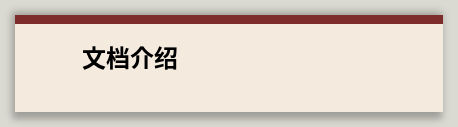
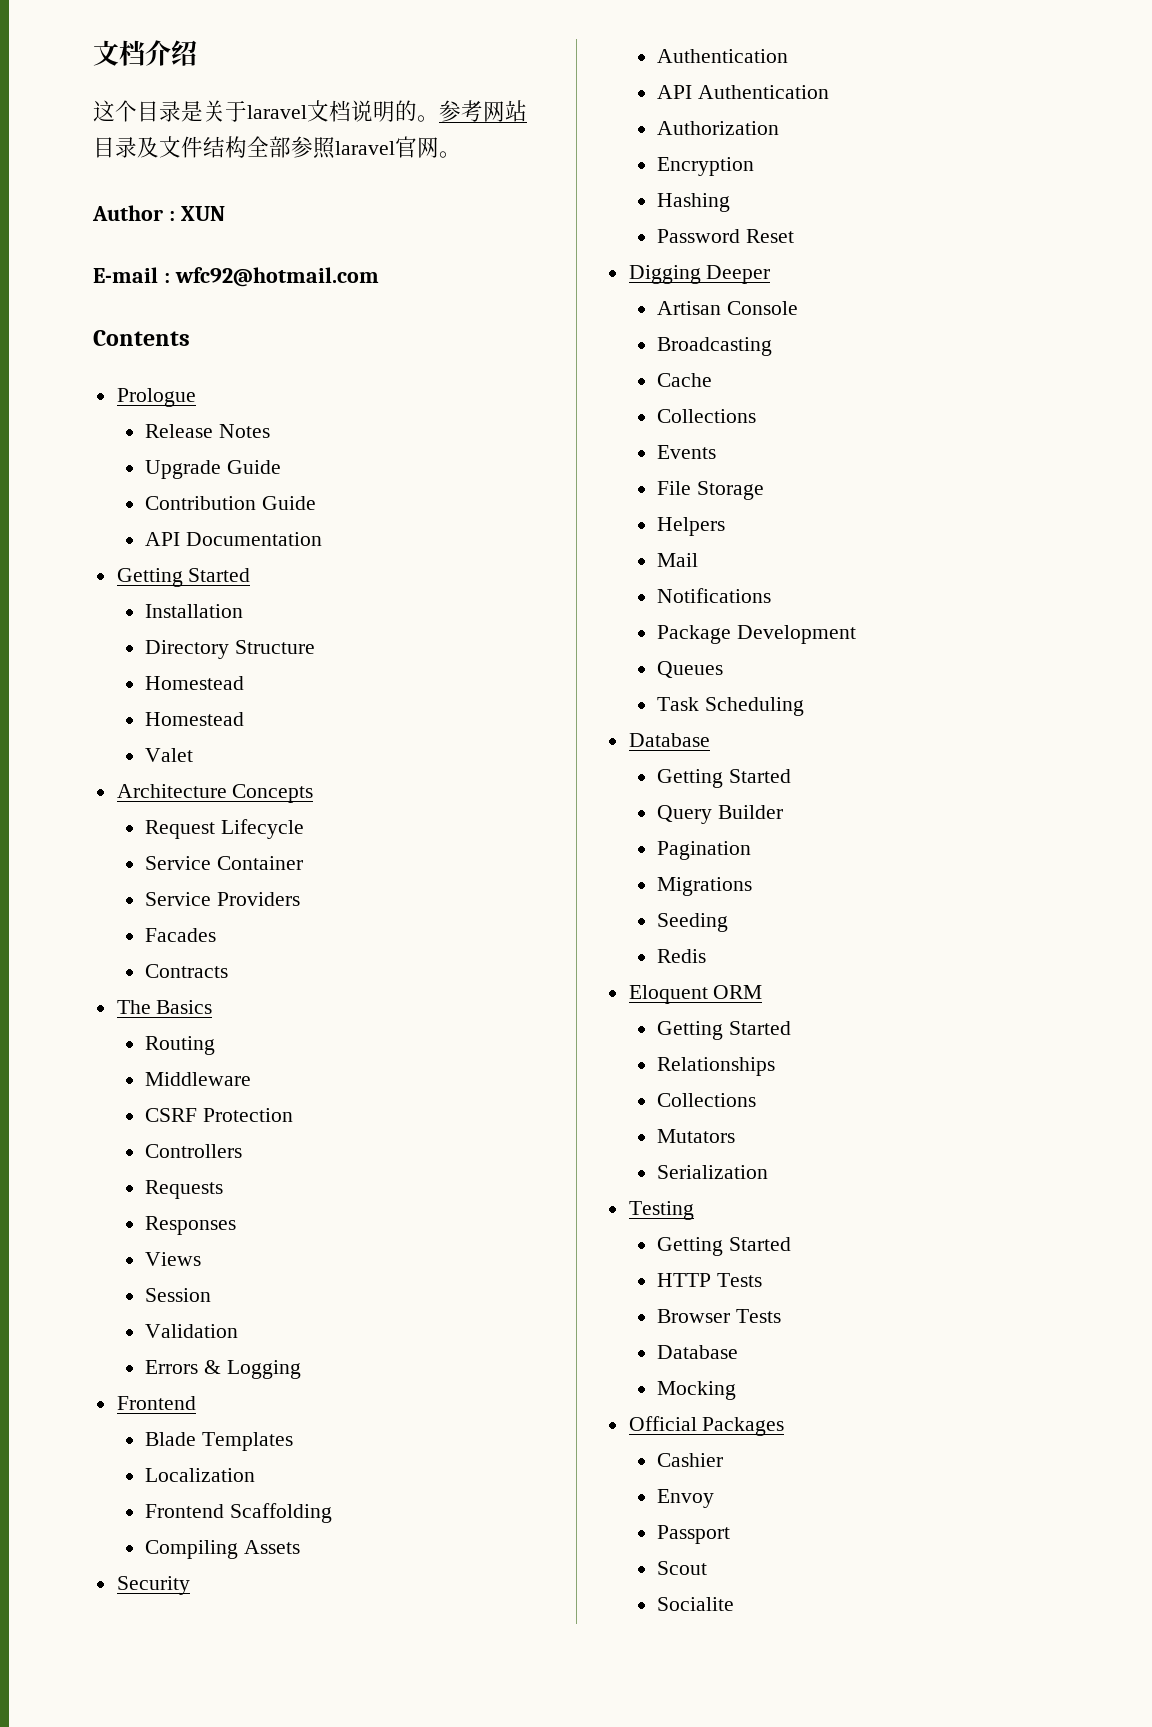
+ 这个目录是关于laravel文档说明的。参考网站目录及文件结构全部参照laravel官网。
+ Author : XUN
+ E-mail : wfc92@hotmail.com
+ Contents
+ Prologue
+ Release Notes
+ Upgrade Guide
+ Contribution Guide
+ API Documentation
+ Getting Started
+ Installation
+ Directory Structure
+ Homestead
+ Homestead
+ Valet
+ Architecture Concepts
+ Request Lifecycle
+ Service Container
+ Service Providers
+ Facades
+ Contracts
+ The Basics
+ Routing
+ Middleware
+ CSRF Protection
+ Controllers
+ Requests
+ Responses
+ Views
+ Session
+ Validation
+ Errors & Logging
+ Frontend
+ Blade Templates
+ Localization
+ Frontend Scaffolding
+ Compiling Assets
+ Security
+ Authentication
+ API Authentication
+ Authorization
+ Encryption
+ Hashing
+ Password Reset
+ Digging Deeper
+ Artisan Console
+ Broadcasting
+ Cache
+ Collections
+ Events
+ File Storage
+ Helpers
+ Mail
+ Notifications
+ Package Development
+ Queues
+ Task Scheduling
+ Database
+ Getting Started
+ Query Builder
+ Pagination
+ Migrations
+ Seeding
+ Redis
+ Eloquent ORM
+ Getting Started
+ Relationships
+ Collections
+ Mutators
+ Serialization
+ Testing
+ Getting Started
+ HTTP Tests
+ Browser Tests
+ Database
+ Mocking
+ Official Packages
+ Cashier
+ Envoy
+ Passport
+ Scout
+ Socialite

